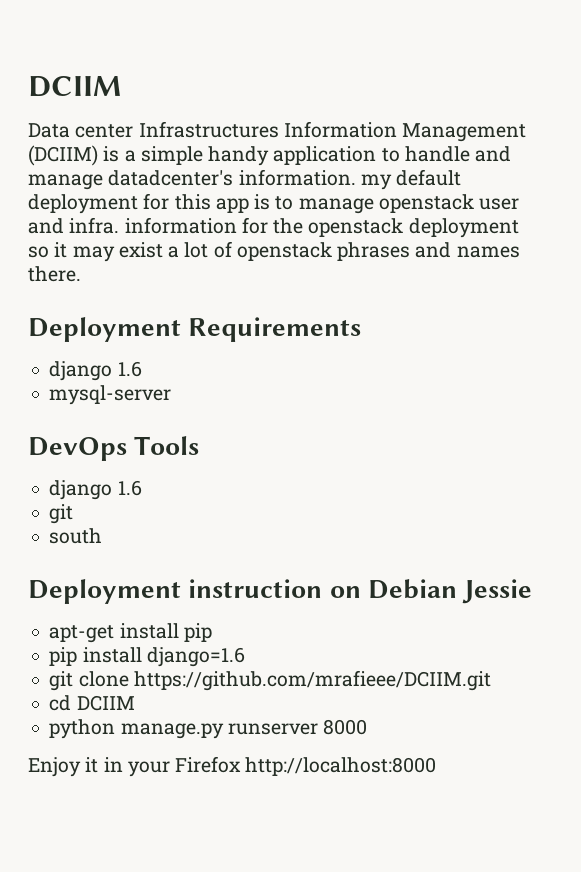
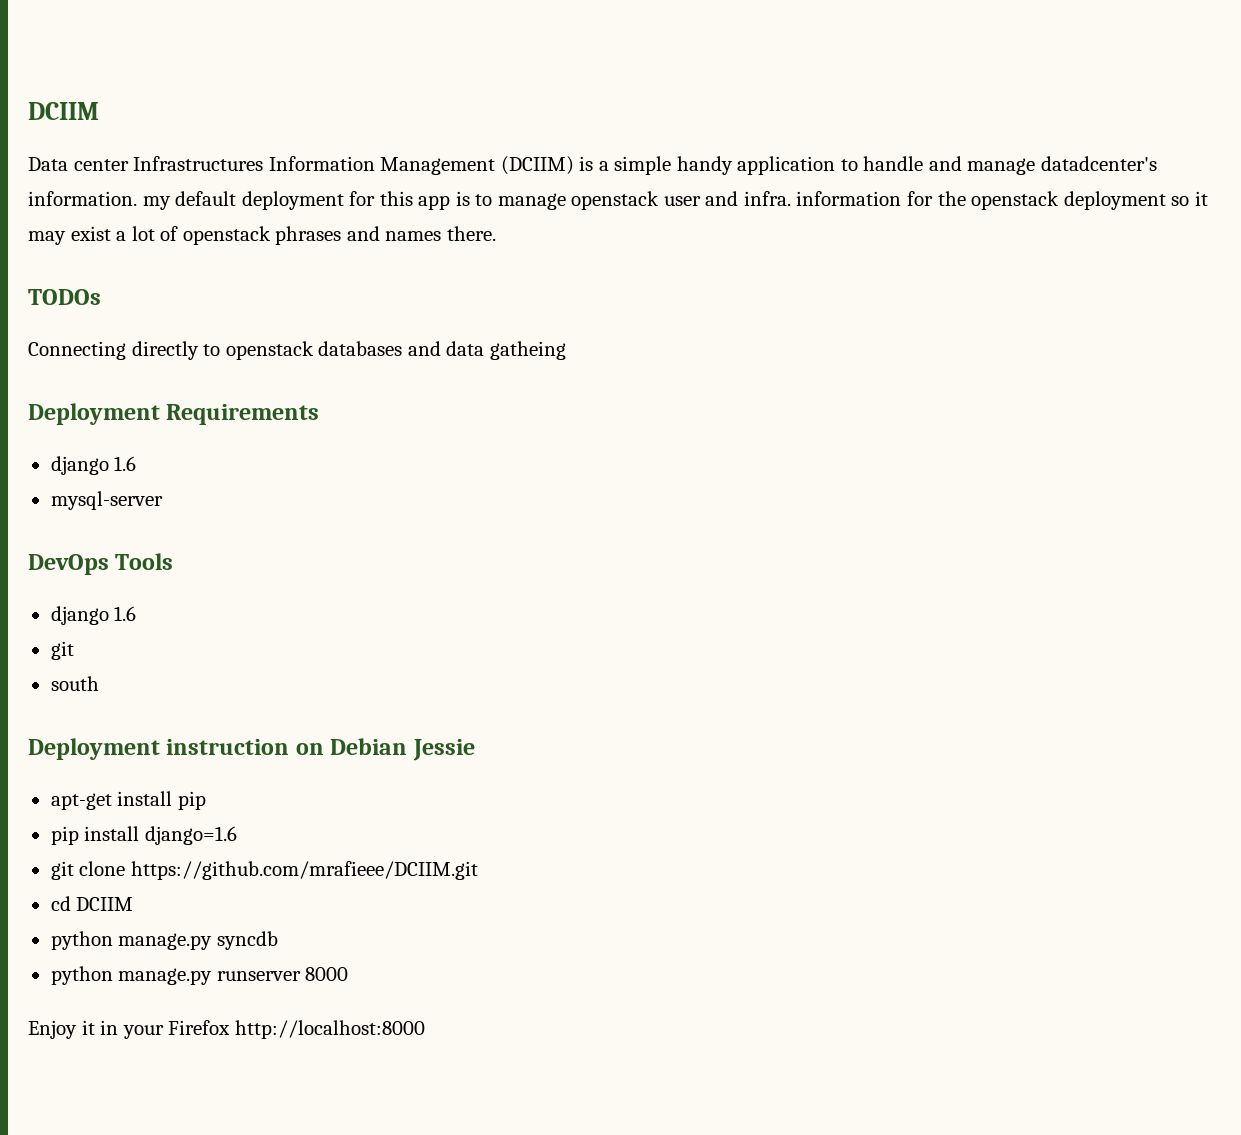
+ TODOs
+ Connecting directly to openstack databases and data gatheing
+ python manage.py syncdb

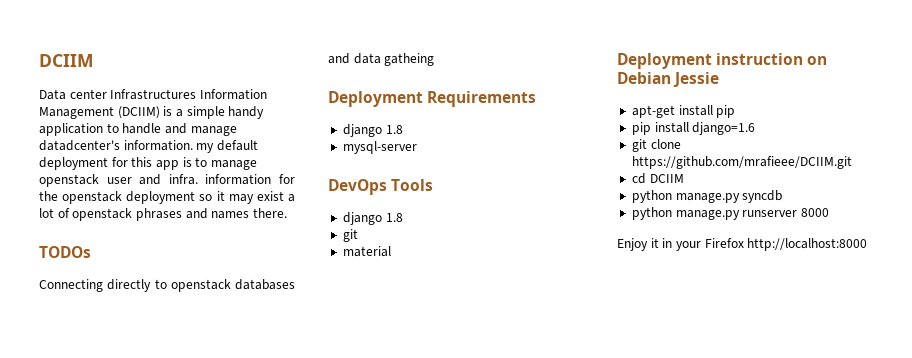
  Deployment Requirements
- django 1.6
+ django 1.8
  DevOps Tools
- django 1.6
+ django 1.8
- south
+ material

